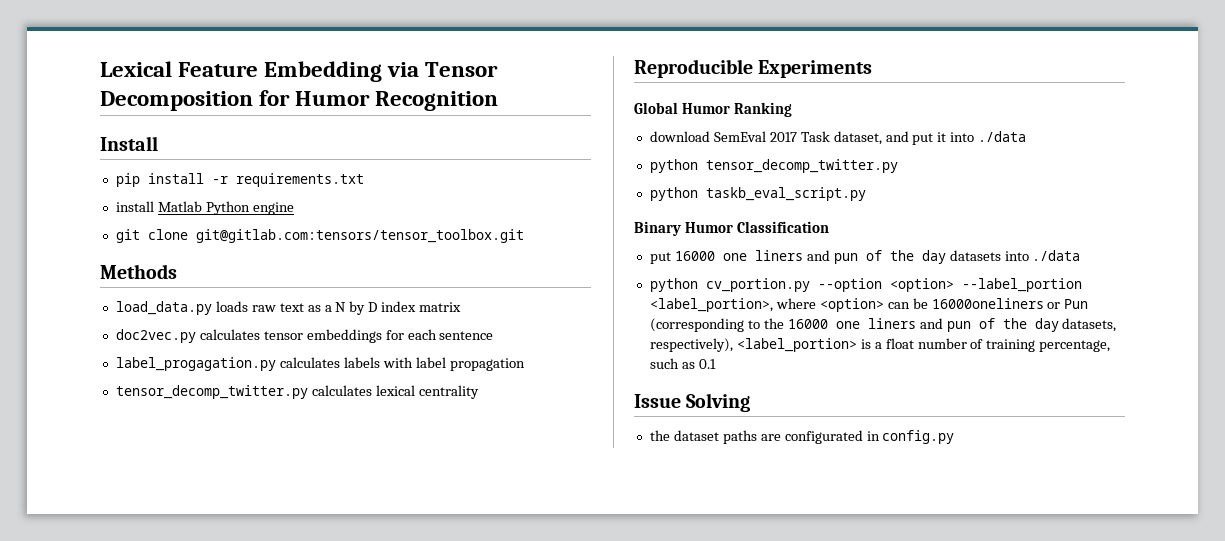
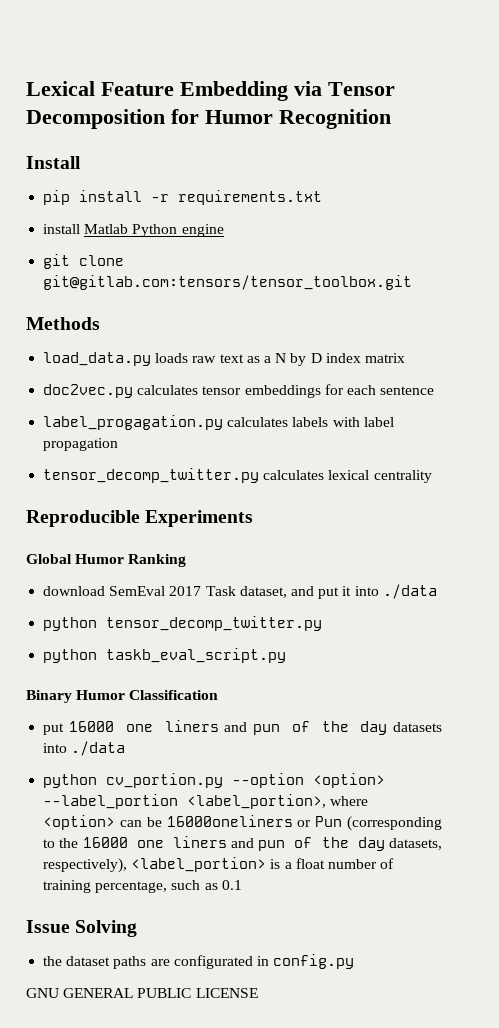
+ GNU GENERAL PUBLIC LICENSE

